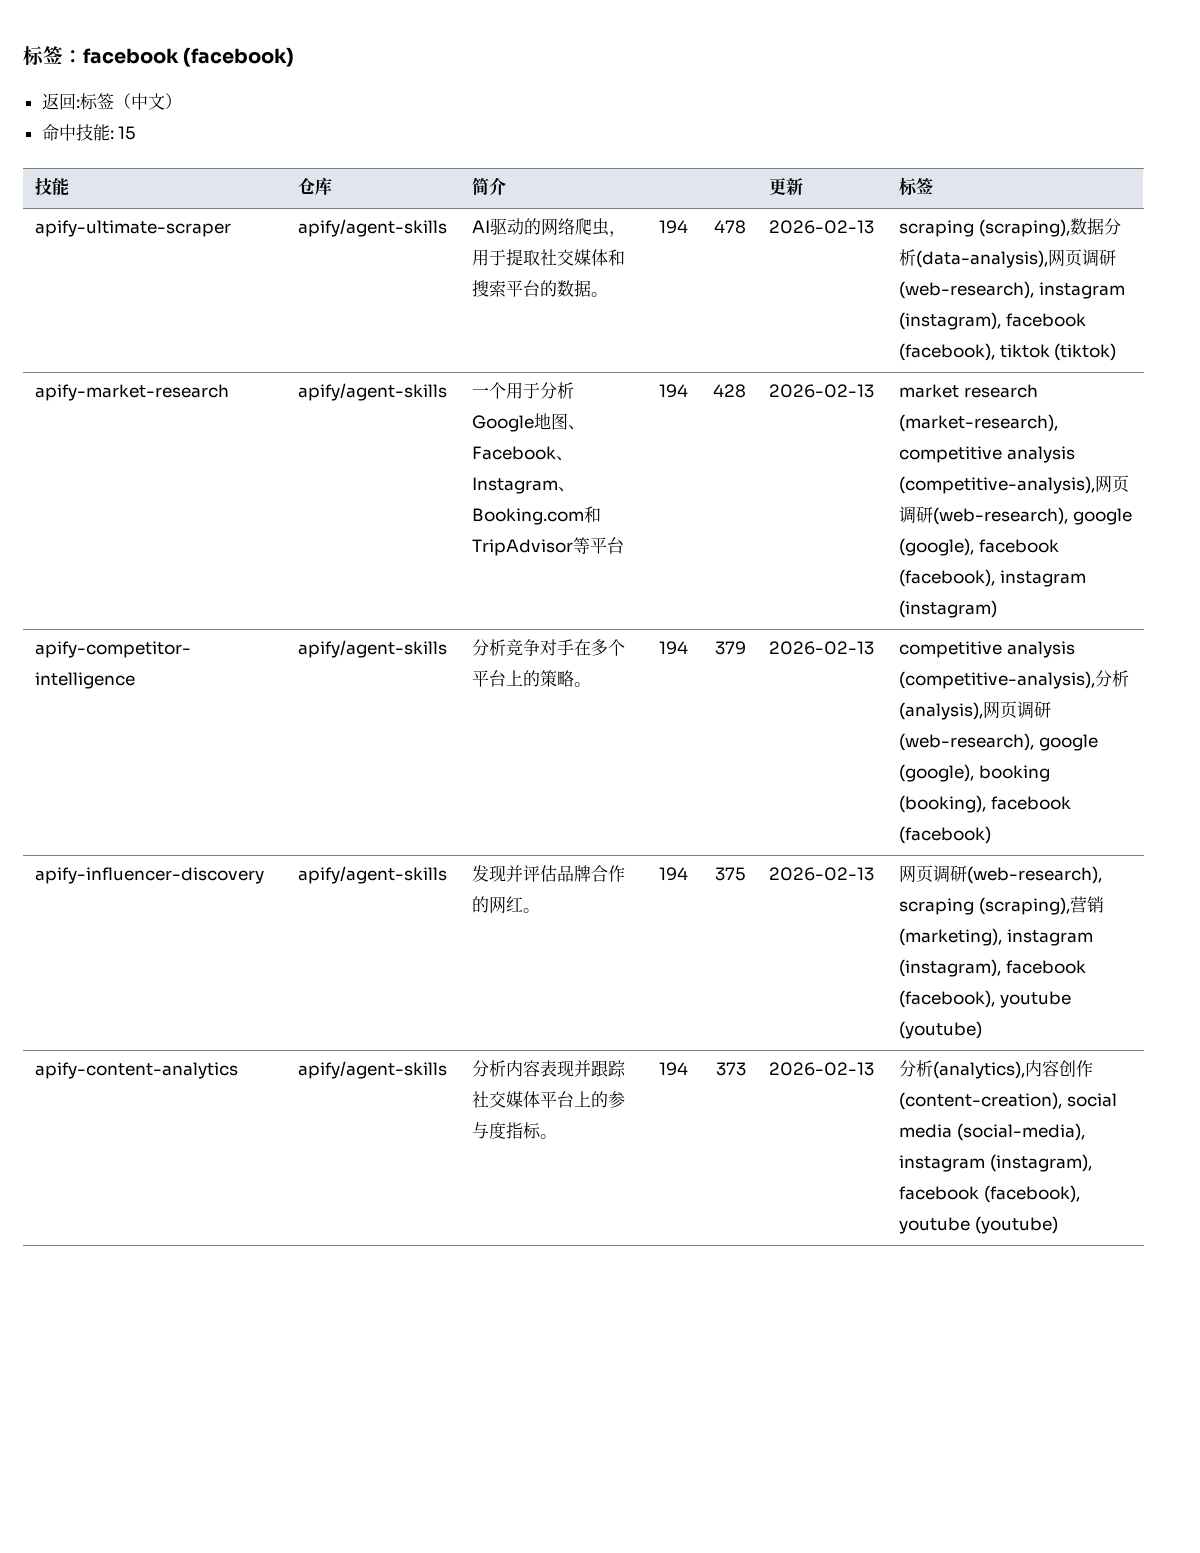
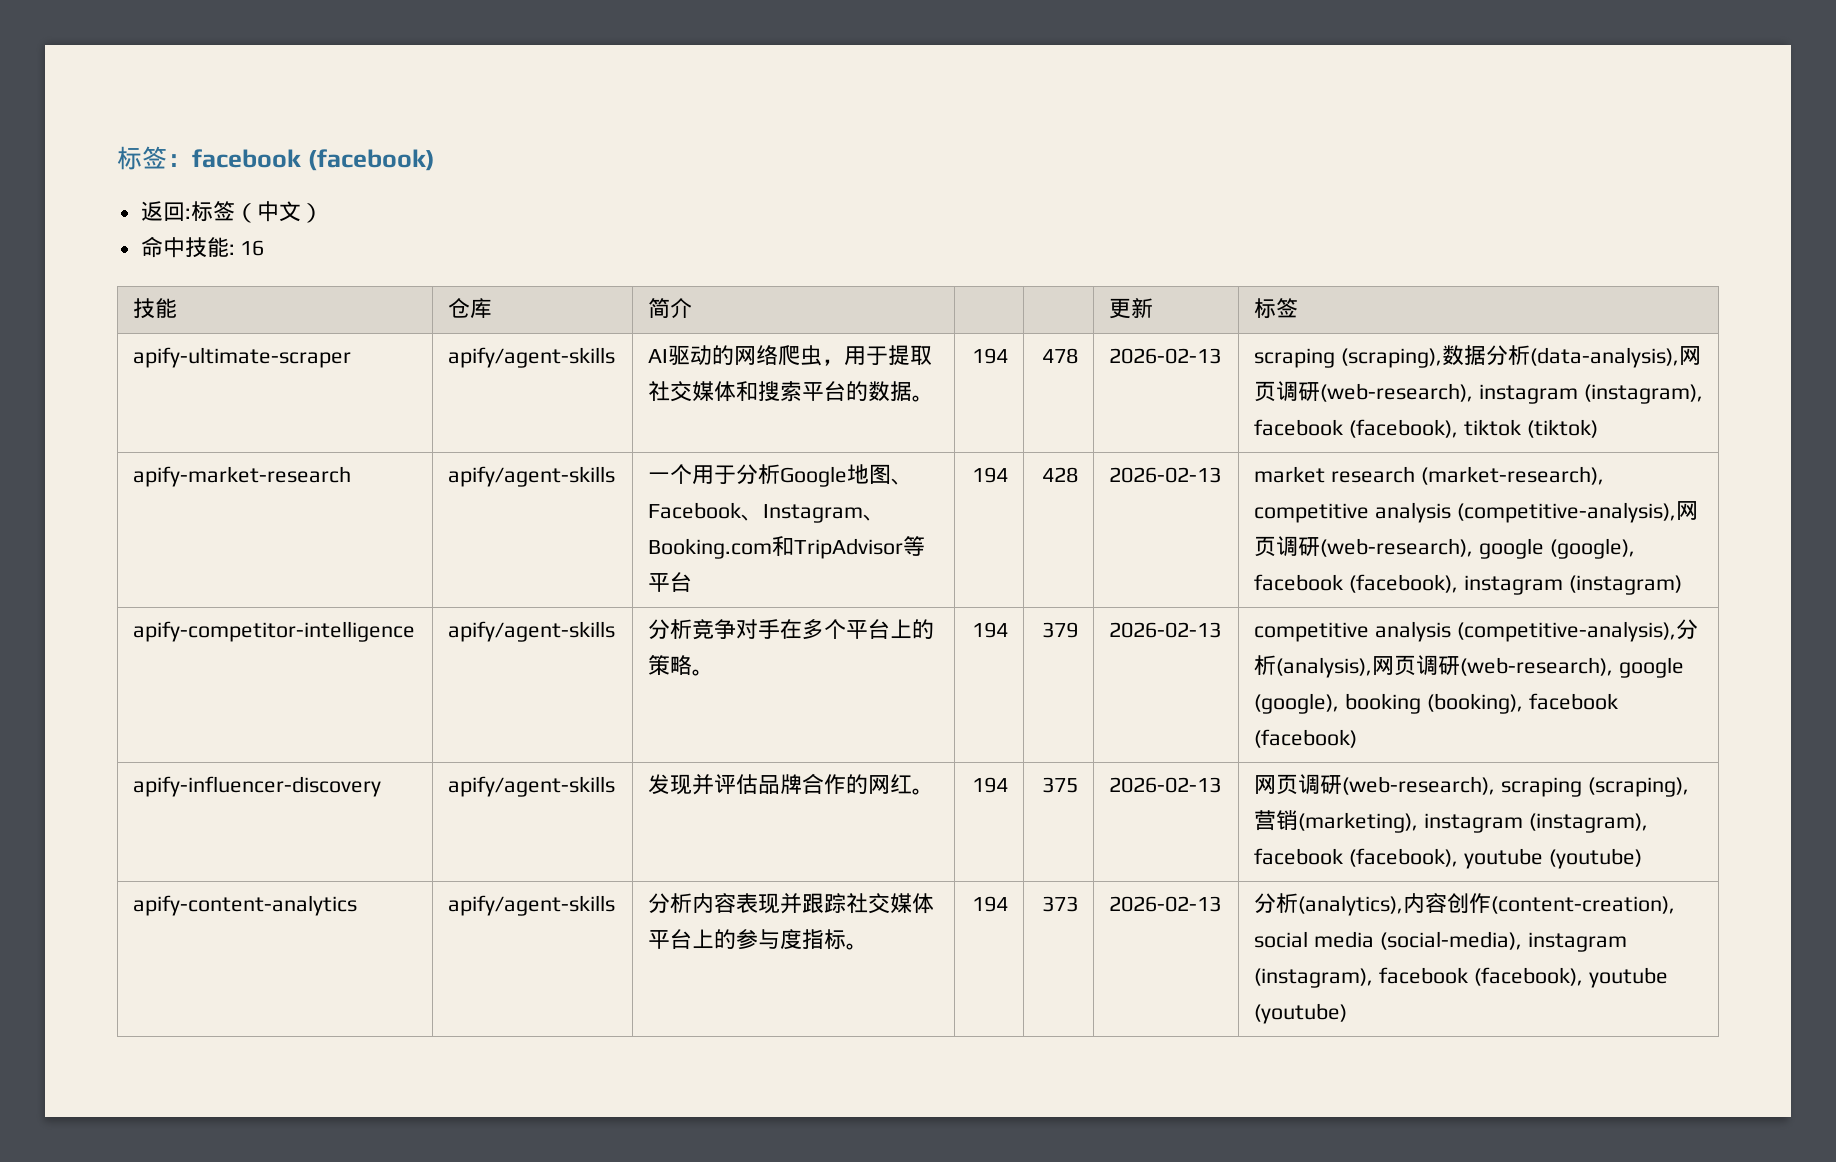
- 命中技能: 15
+ 命中技能: 16

